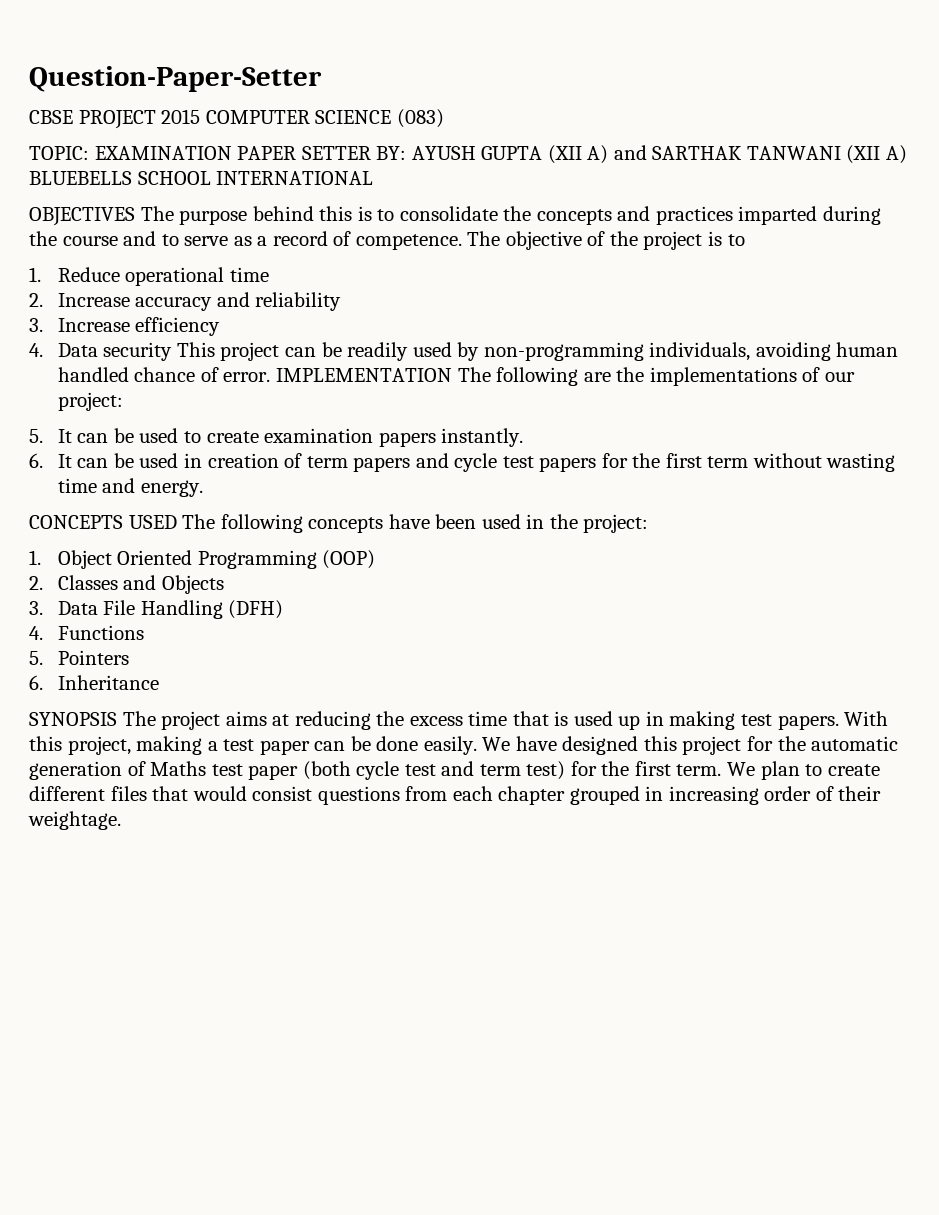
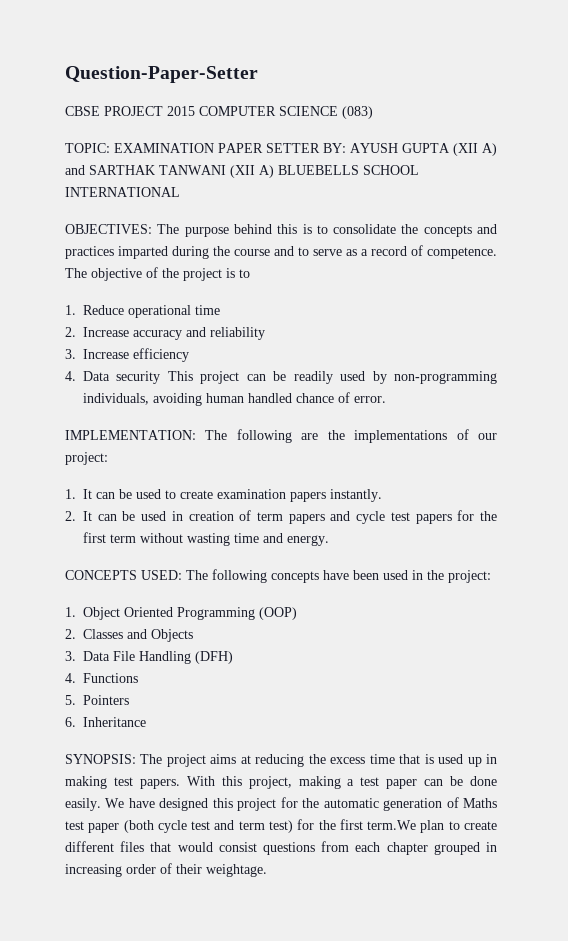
- OBJECTIVES The purpose behind this is to consolidate the concepts and practices imparted during the course and to serve as a record of competence.
+ OBJECTIVES: The purpose behind this is to consolidate the concepts and practices imparted during the course and to serve as a record of competence.
- 4. Data security This project can be readily used by non-programming individuals, avoiding human handled chance of error. IMPLEMENTATION The following are the implementations of our project:
+ 4. Data security This project can be readily used by non-programming individuals, avoiding human handled chance of error.
+ IMPLEMENTATION: The following are the implementations of our project:
- 5. It can be used to create examination papers instantly.
+ 1. It can be used to create examination papers instantly.
- 6. It can be used in creation of term papers and cycle test papers for the first term without wasting time and energy.
+ 2. It can be used in creation of term papers and cycle test papers for the first term without wasting time and energy.
- CONCEPTS USED The following concepts have been used in the project:
+ CONCEPTS USED: The following concepts have been used in the project:
- SYNOPSIS The project aims at reducing the excess time that is used up in making test papers.
+ SYNOPSIS: The project aims at reducing the excess time that is used up in making test papers.
- We have designed this project for the automatic generation of Maths test paper (both cycle test and term test) for the first term. We plan to create different files that would consist questions from each chapter grouped in increasing order of their weightage.
+ We have designed this project for the automatic generation of Maths test paper (both cycle test and term test) for the first term.We plan to create different files that would consist questions from each chapter grouped in increasing order of their weightage.

